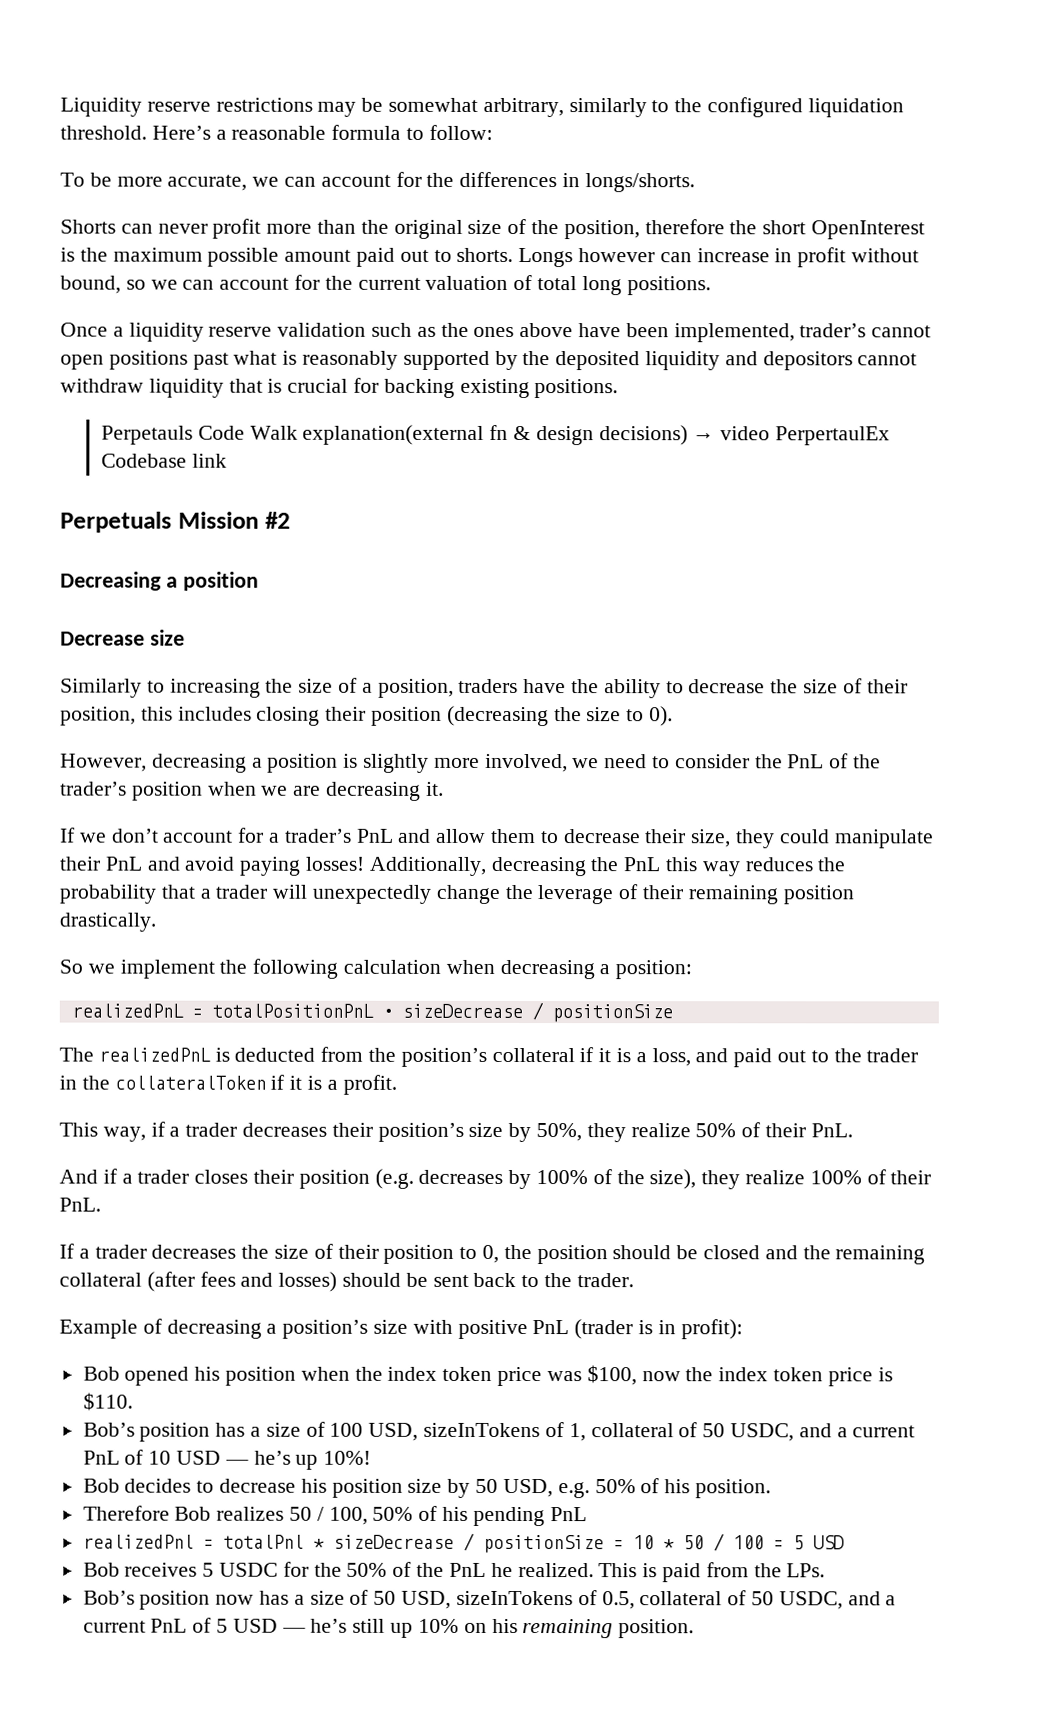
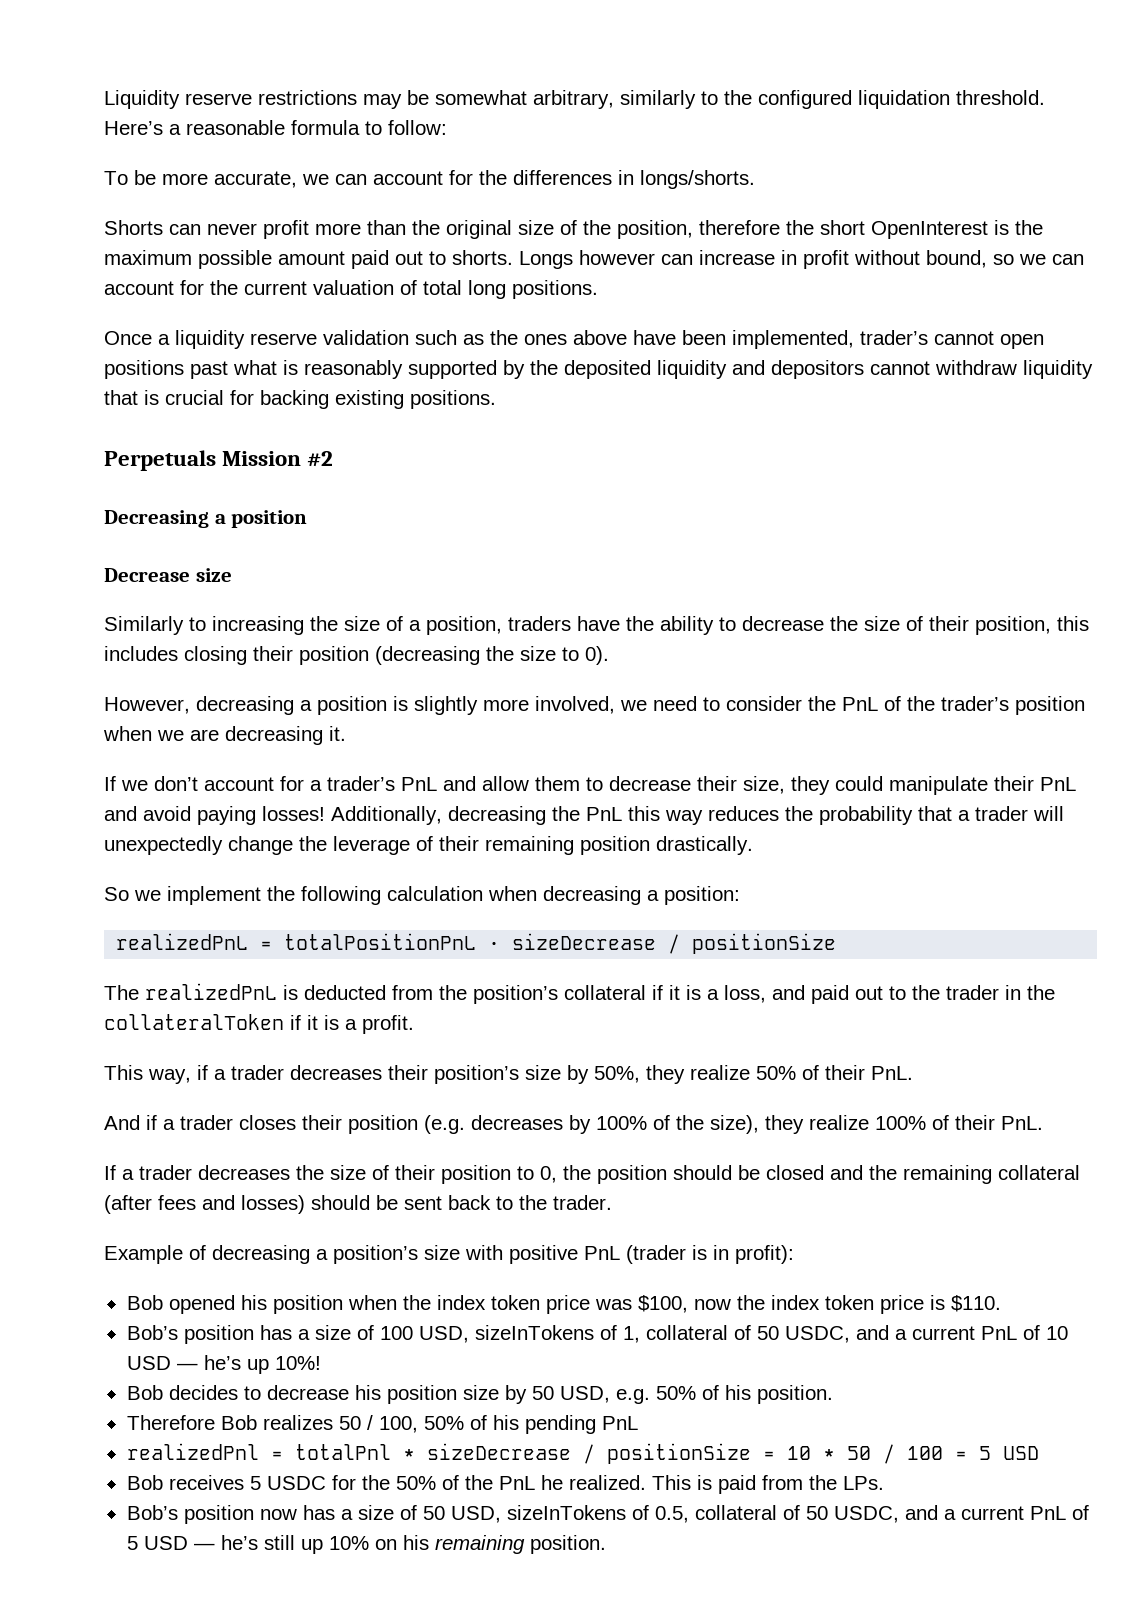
- Perpetauls Code Walk explanation(external fn & design decisions) → video PerpertaulEx Codebase link

